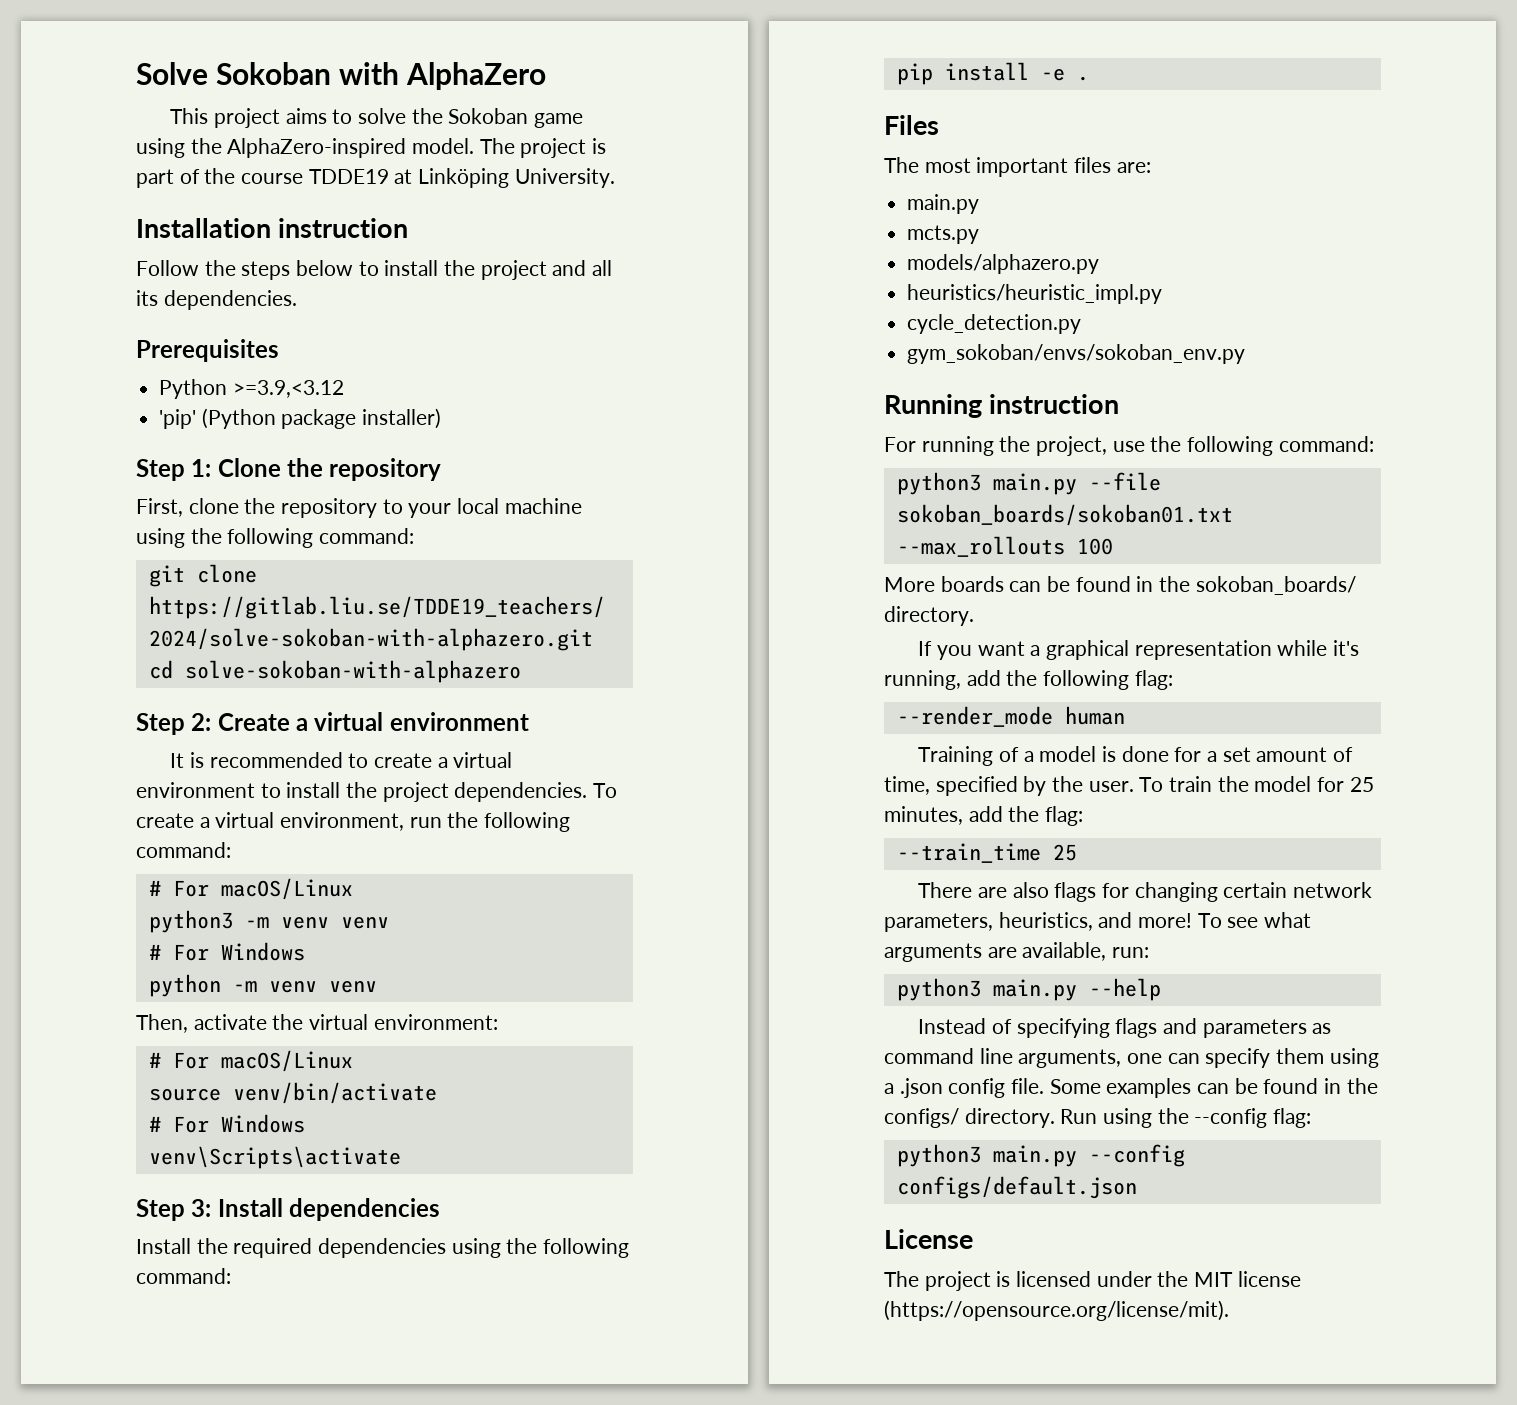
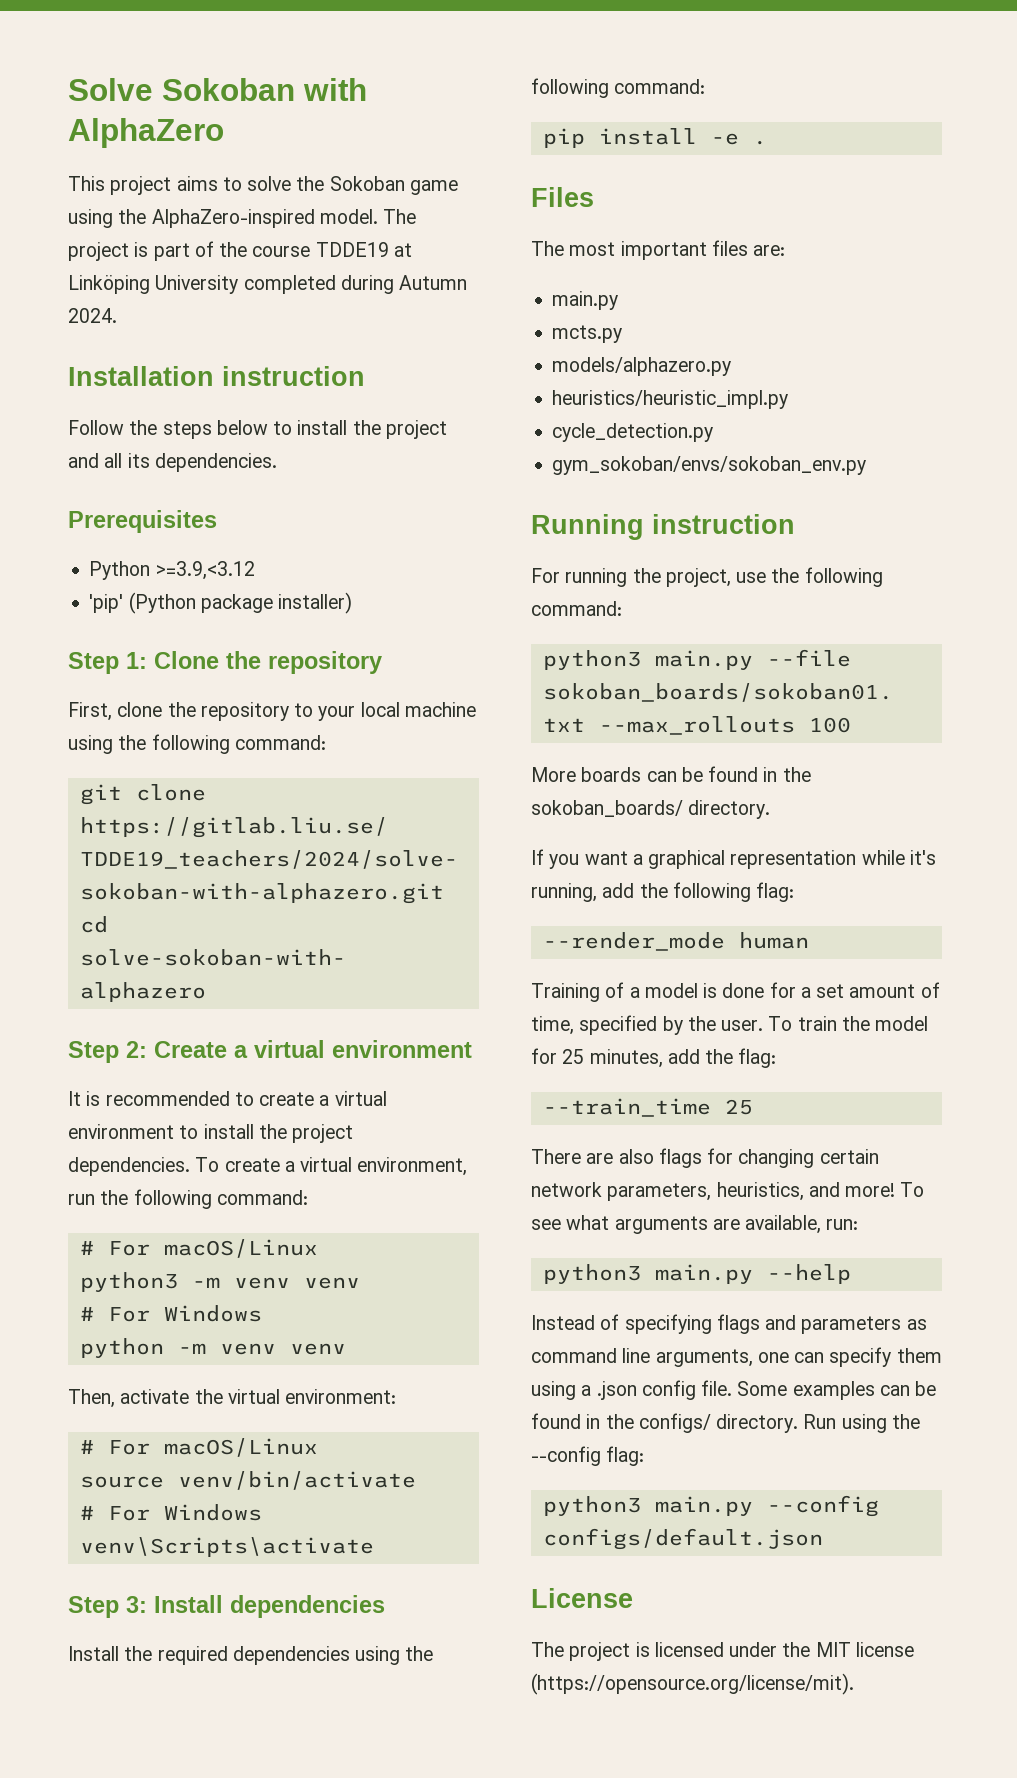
- The project is part of the course TDDE19 at Linköping University.
+ The project is part of the course TDDE19 at Linköping University completed during Autumn 2024.

